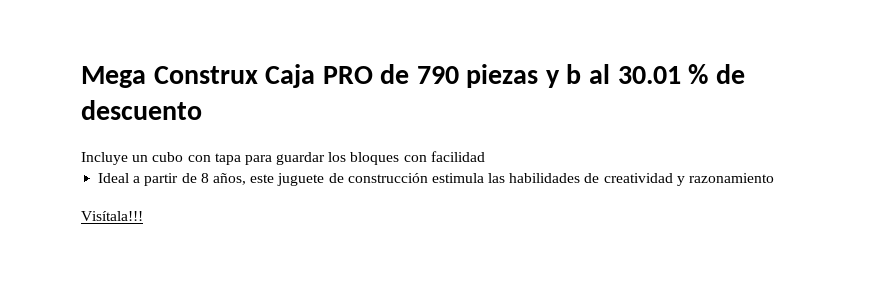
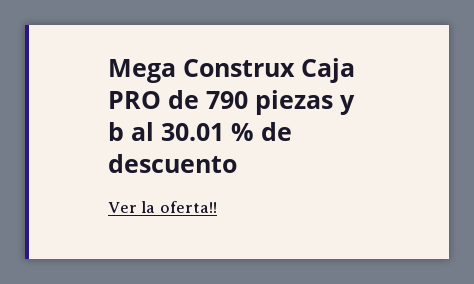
- Incluye un cubo con tapa para guardar los bloques con facilidad
- Ideal a partir de 8 años, este juguete de construcción estimula las habilidades de creatividad y razonamiento
- Visítala!!!
+ Ver la oferta!!

